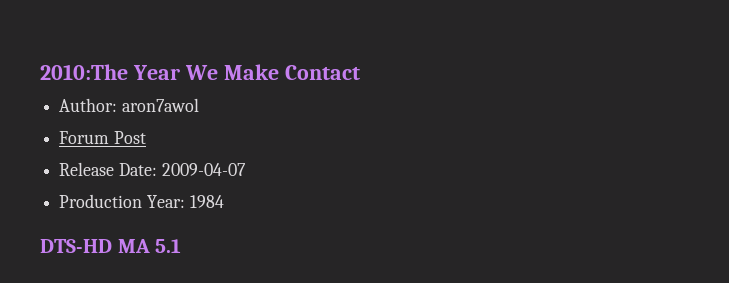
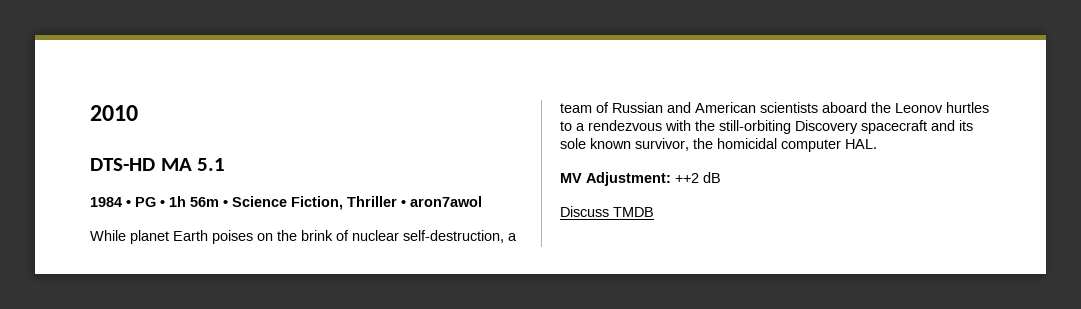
- 2010:The Year We Make Contact
- Author: aron7awol
- Forum Post
- Release Date: 2009-04-07
- Production Year: 1984
+ 2010
  DTS-HD MA 5.1
+ 1984 • PG • 1h 56m • Science Fiction, Thriller • aron7awol
+ While planet Earth poises on the brink of nuclear self-destruction, a team of Russian and American scientists aboard the Leonov hurtles to a rendezvous with the still-orbiting Discovery spacecraft and its sole known survivor, the homicidal computer HAL.
+ MV Adjustment: ++2 dB
+ Discuss TMDB

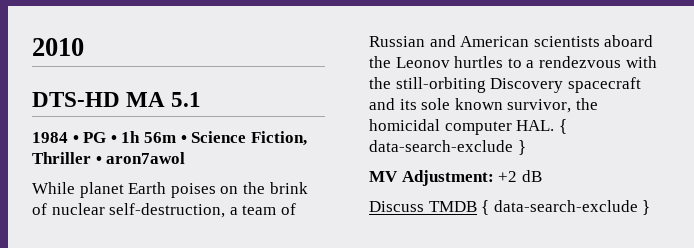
- While planet Earth poises on the brink of nuclear self-destruction, a team of Russian and American scientists aboard the Leonov hurtles to a rendezvous with the still-orbiting Discovery spacecraft and its sole known survivor, the homicidal computer HAL.
+ While planet Earth poises on the brink of nuclear self-destruction, a team of Russian and American scientists aboard the Leonov hurtles to a rendezvous with the still-orbiting Discovery spacecraft and its sole known survivor, the homicidal computer HAL. { data-search-exclude }
- MV Adjustment: ++2 dB
+ MV Adjustment: +2 dB
- Discuss TMDB
+ Discuss TMDB { data-search-exclude }

